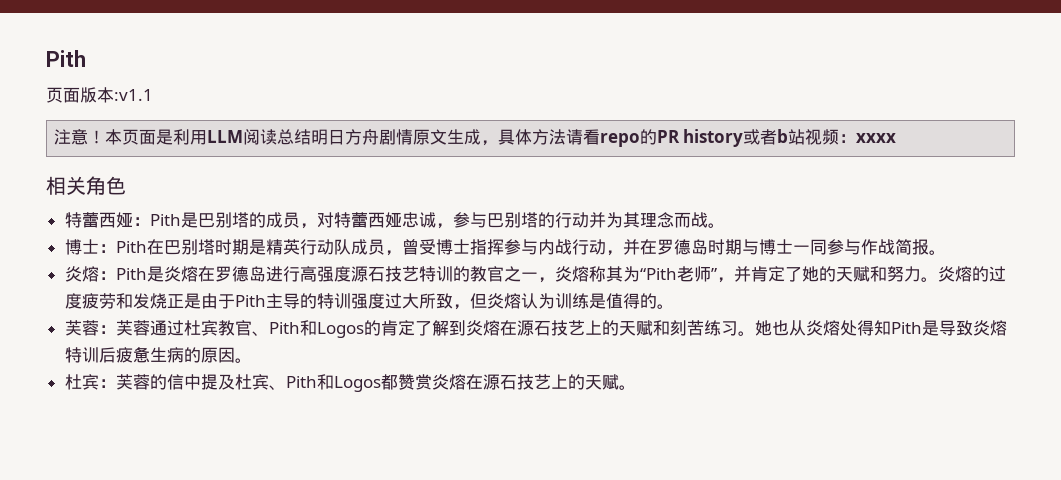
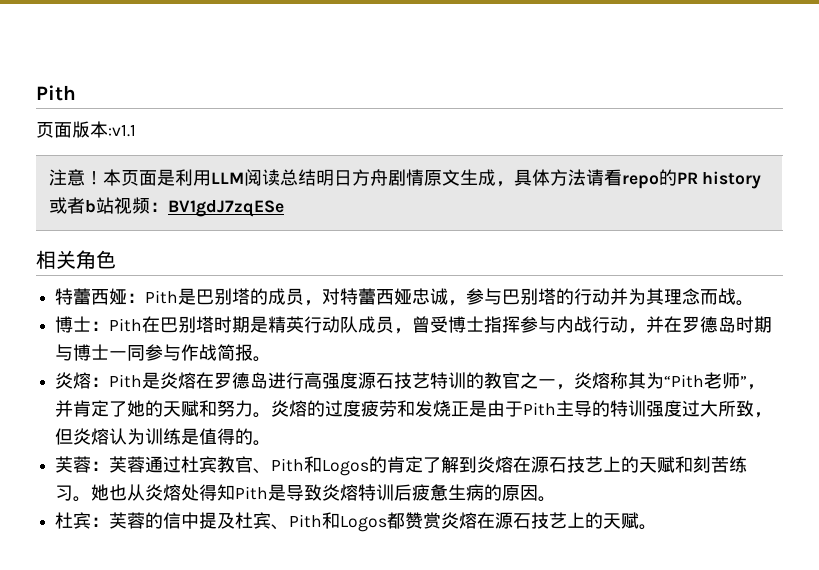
- 注意！本页面是利用LLM阅读总结明日方舟剧情原文生成，具体方法请看repo的PR history或者b站视频：xxxx
+ 注意！本页面是利用LLM阅读总结明日方舟剧情原文生成，具体方法请看repo的PR history或者b站视频：BV1gdJ7zqESe

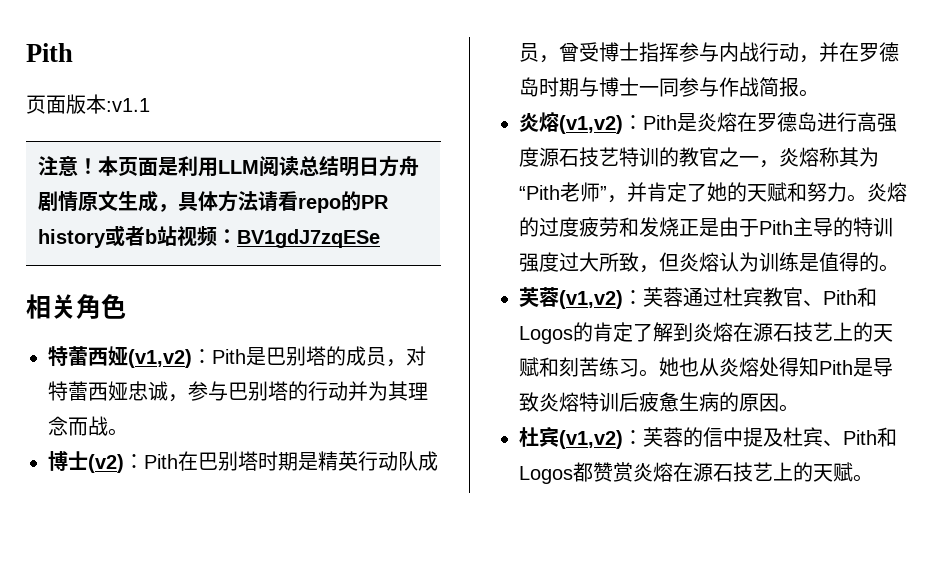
- 特蕾西娅：Pith是巴别塔的成员，对特蕾西娅忠诚，参与巴别塔的行动并为其理念而战。
+ 特蕾西娅(v1,v2)：Pith是巴别塔的成员，对特蕾西娅忠诚，参与巴别塔的行动并为其理念而战。
- 博士：Pith在巴别塔时期是精英行动队成员，曾受博士指挥参与内战行动，并在罗德岛时期与博士一同参与作战简报。
+ 博士(v2)：Pith在巴别塔时期是精英行动队成员，曾受博士指挥参与内战行动，并在罗德岛时期与博士一同参与作战简报。
- 炎熔：Pith是炎熔在罗德岛进行高强度源石技艺特训的教官之一，炎熔称其为“Pith老师”，并肯定了她的天赋和努力。
+ 炎熔(v1,v2)：Pith是炎熔在罗德岛进行高强度源石技艺特训的教官之一，炎熔称其为“Pith老师”，并肯定了她的天赋和努力。
- 芙蓉：芙蓉通过杜宾教官、Pith和Logos的肯定了解到炎熔在源石技艺上的天赋和刻苦练习。
+ 芙蓉(v1,v2)：芙蓉通过杜宾教官、Pith和Logos的肯定了解到炎熔在源石技艺上的天赋和刻苦练习。
- 杜宾：芙蓉的信中提及杜宾、Pith和Logos都赞赏炎熔在源石技艺上的天赋。
+ 杜宾(v1,v2)：芙蓉的信中提及杜宾、Pith和Logos都赞赏炎熔在源石技艺上的天赋。

